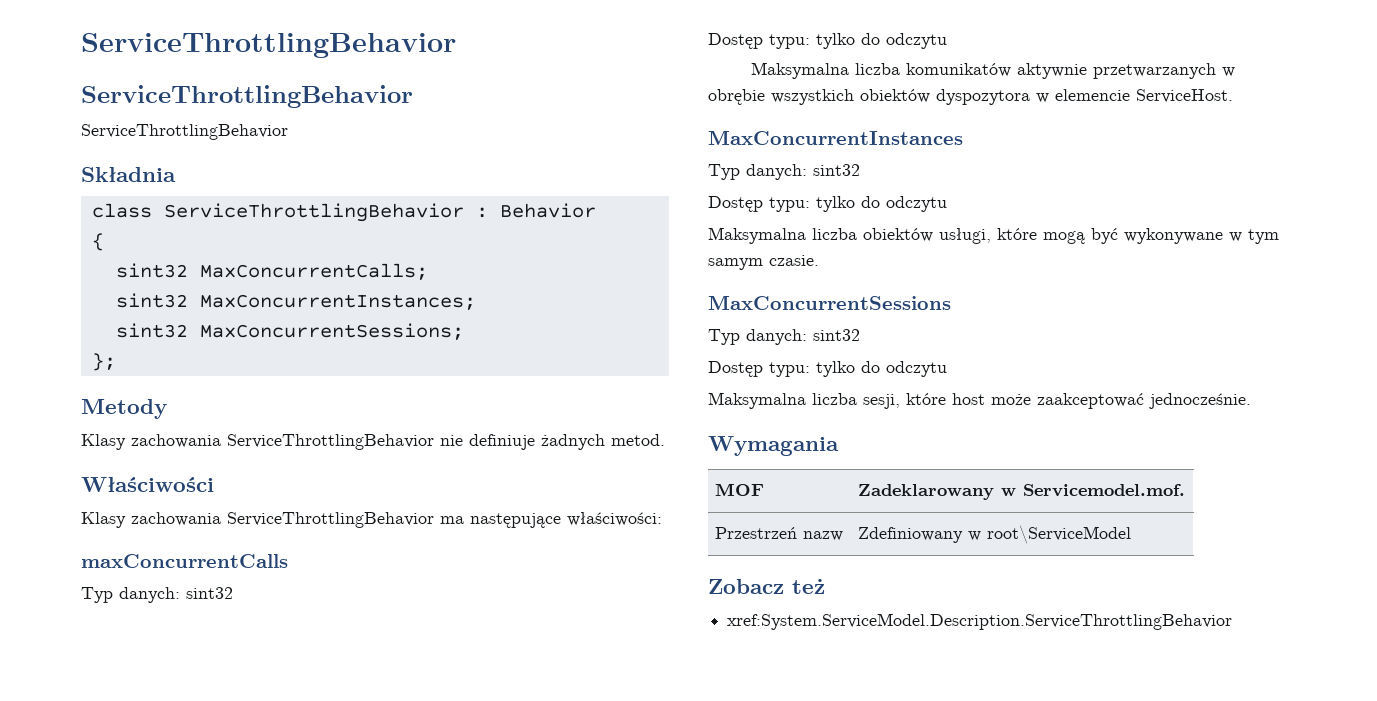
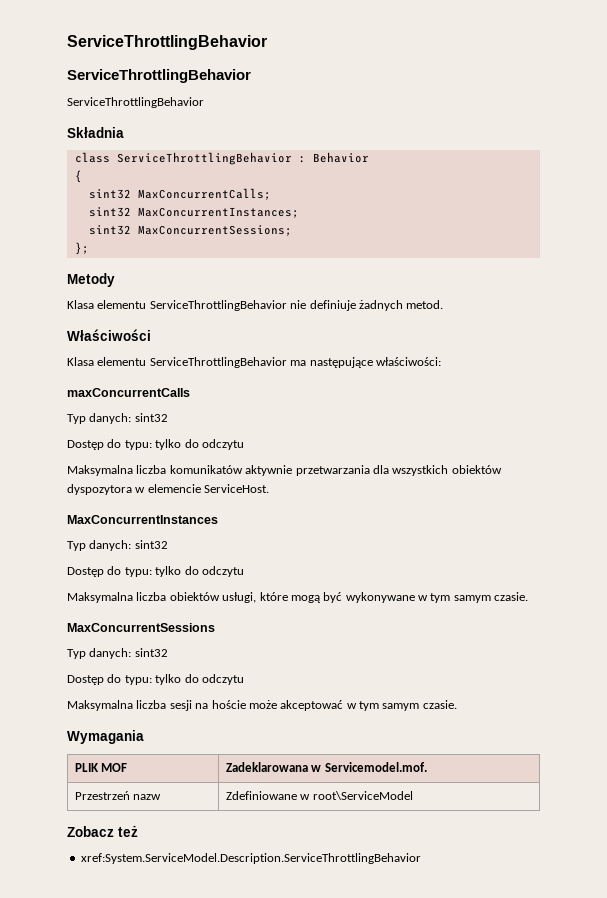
- Klasy zachowania ServiceThrottlingBehavior nie definiuje żadnych metod.
+ Klasa elementu ServiceThrottlingBehavior nie definiuje żadnych metod.
- Klasy zachowania ServiceThrottlingBehavior ma następujące właściwości:
+ Klasa elementu ServiceThrottlingBehavior ma następujące właściwości:
  maxConcurrentCalls
  Typ danych: sint32
- Dostęp typu: tylko do odczytu
+ Dostęp do typu: tylko do odczytu
- Maksymalna liczba komunikatów aktywnie przetwarzanych w obrębie wszystkich obiektów dyspozytora w elemencie ServiceHost.
+ Maksymalna liczba komunikatów aktywnie przetwarzania dla wszystkich obiektów dyspozytora w elemencie ServiceHost.
  MaxConcurrentInstances
  Typ danych: sint32
- Dostęp typu: tylko do odczytu
+ Dostęp do typu: tylko do odczytu
  MaxConcurrentSessions
  Typ danych: sint32
- Dostęp typu: tylko do odczytu
- Maksymalna liczba sesji, które host może zaakceptować jednocześnie.
+ Dostęp do typu: tylko do odczytu
+ Maksymalna liczba sesji na hoście może akceptować w tym samym czasie.
- MOF | Zadeklarowany w Servicemodel.mof.
+ PLIK MOF | Zadeklarowana w Servicemodel.mof.
- Przestrzeń nazw | Zdefiniowany w root\ServiceModel
+ Przestrzeń nazw | Zdefiniowane w root\ServiceModel

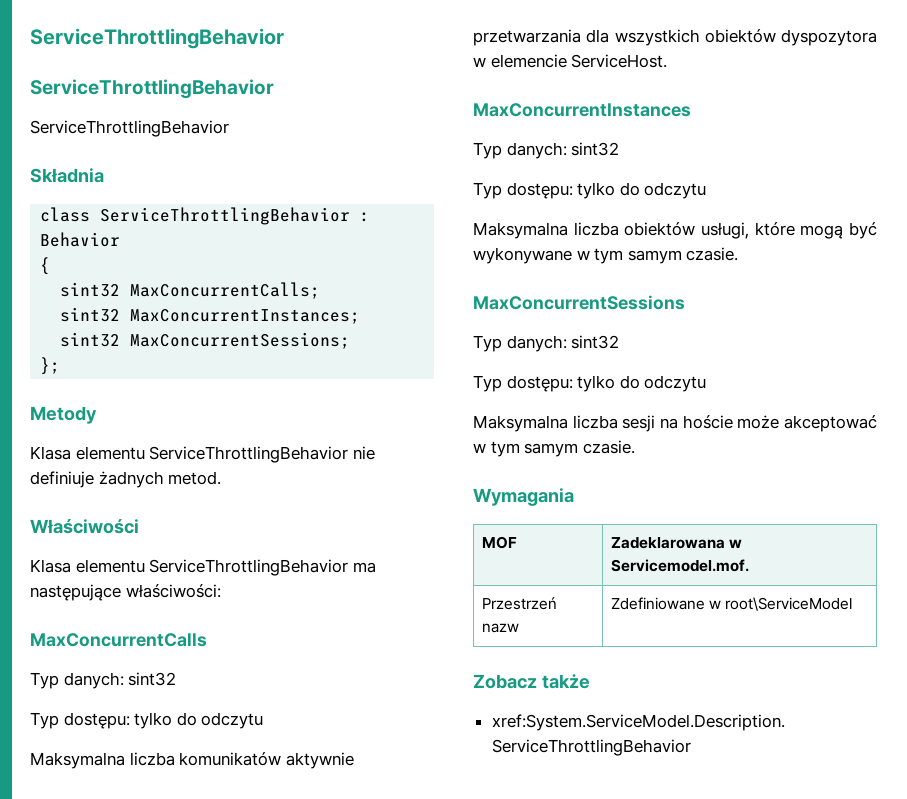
- maxConcurrentCalls
+ MaxConcurrentCalls
  Typ danych: sint32
- Dostęp do typu: tylko do odczytu
+ Typ dostępu: tylko do odczytu
  MaxConcurrentInstances
  Typ danych: sint32
- Dostęp do typu: tylko do odczytu
+ Typ dostępu: tylko do odczytu
  MaxConcurrentSessions
  Typ danych: sint32
- Dostęp do typu: tylko do odczytu
+ Typ dostępu: tylko do odczytu
- PLIK MOF | Zadeklarowana w Servicemodel.mof.
+ MOF | Zadeklarowana w Servicemodel.mof.
- Zobacz też
+ Zobacz także

